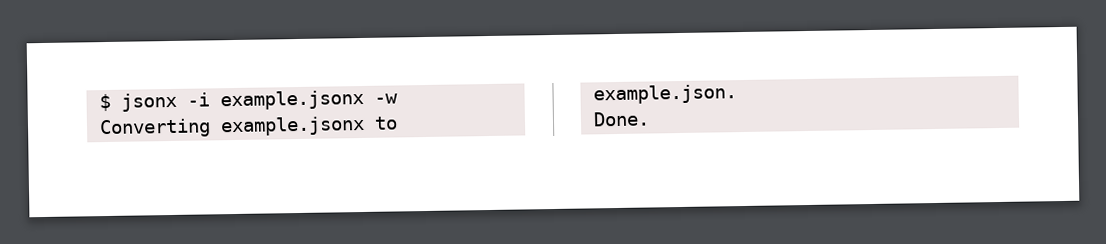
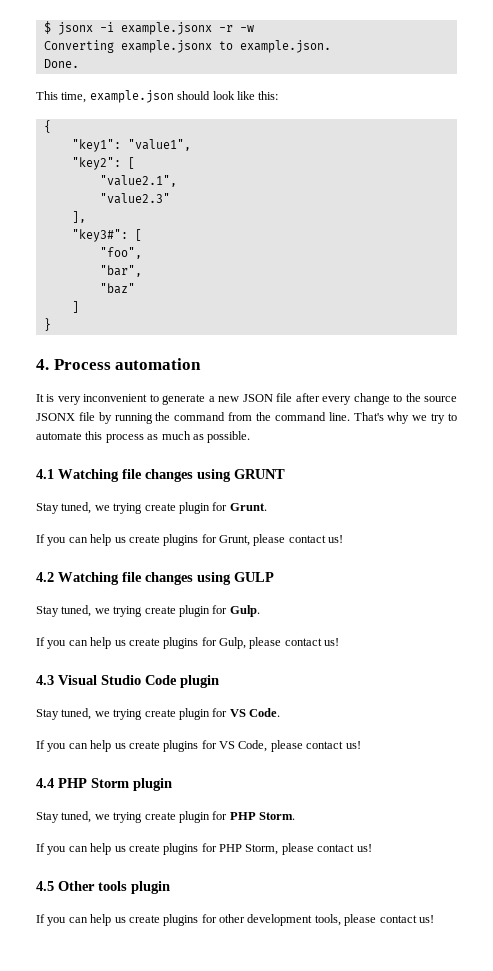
- $ jsonx -i example.jsonx -w
+ $ jsonx -i example.jsonx -r -w
+ This time, example.json should look like this:
+ {
+ "key1": "value1",
+ "key2": [
+ "value2.1",
+ "value2.3"
+ ],
+ "key3#": [
+ "foo",
+ "bar",
+ "baz"
+ ]
+ }
+ 4. Process automation
+ It is very inconvenient to generate a new JSON file after every change to the source JSONX file by running the command from the command line. That's why we try to automate this process as much as possible.
+ 4.1 Watching file changes using GRUNT
+ Stay tuned, we trying create plugin for Grunt.
+ If you can help us create plugins for Grunt, please contact us!
+ 4.2 Watching file changes using GULP
+ Stay tuned, we trying create plugin for Gulp.
+ If you can help us create plugins for Gulp, please contact us!
+ 4.3 Visual Studio Code plugin
+ Stay tuned, we trying create plugin for VS Code.
+ If you can help us create plugins for VS Code, please contact us!
+ 4.4 PHP Storm plugin
+ Stay tuned, we trying create plugin for PHP Storm.
+ If you can help us create plugins for PHP Storm, please contact us!
+ 4.5 Other tools plugin
+ If you can help us create plugins for other development tools, please contact us!

